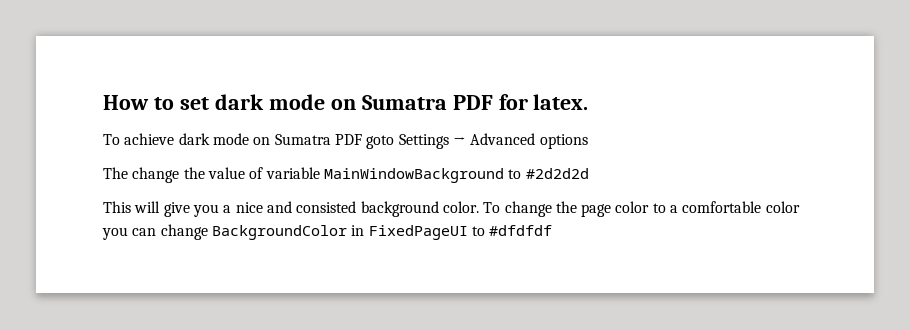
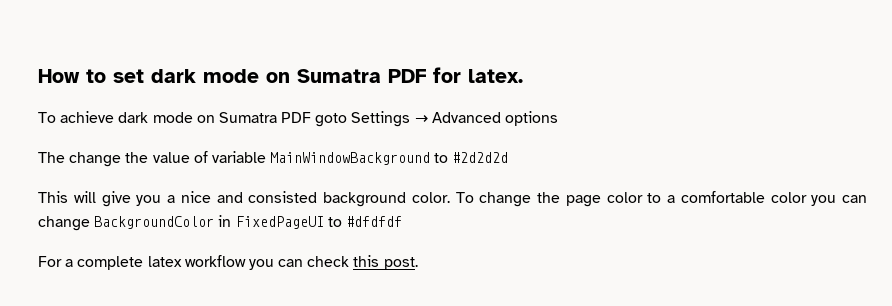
+ For a complete latex workflow you can check this post.

